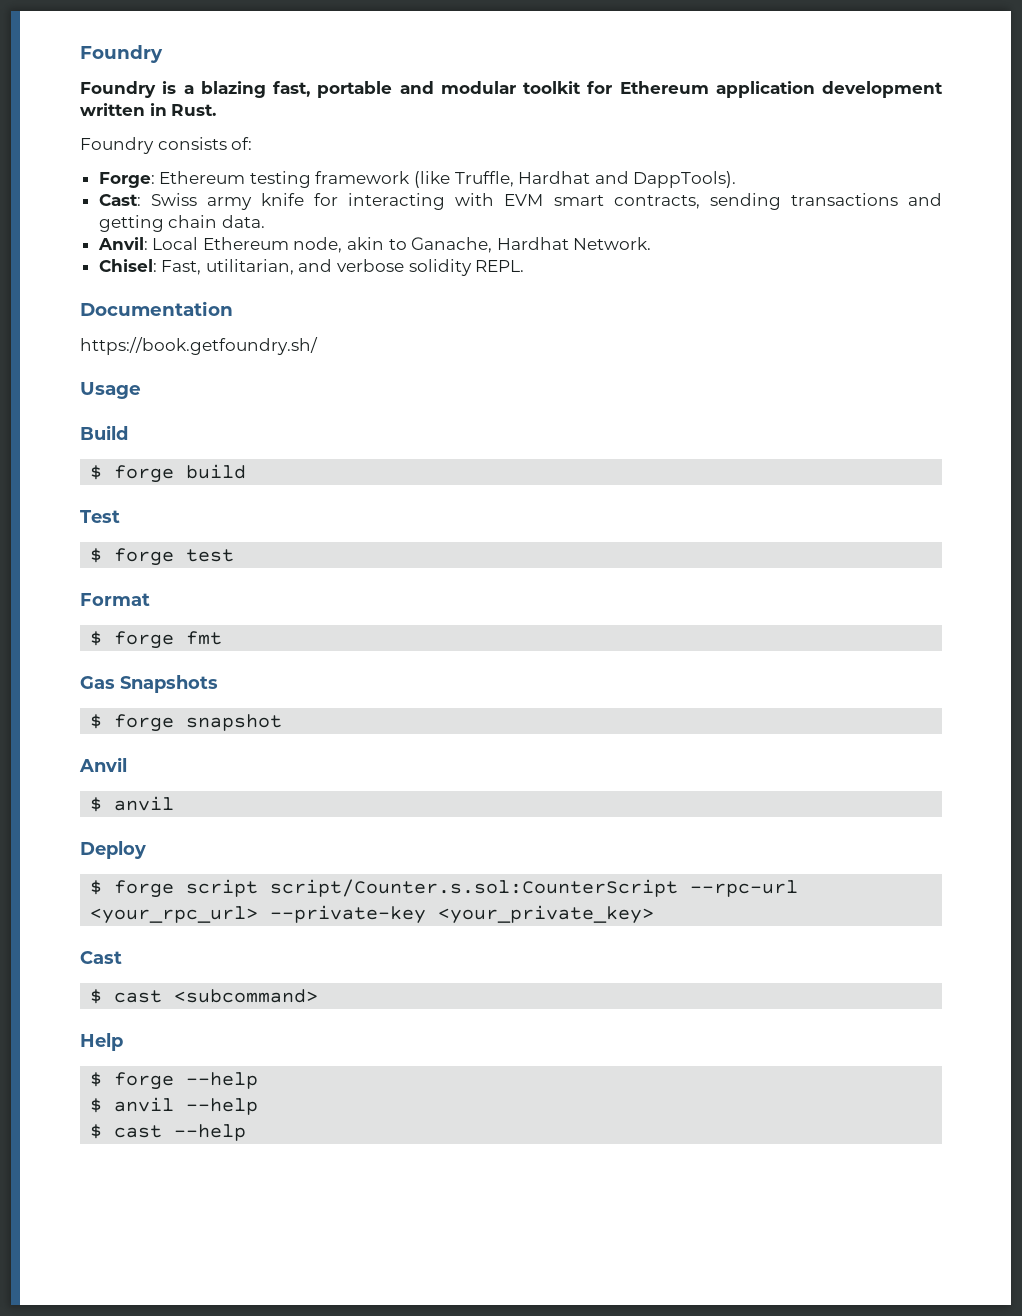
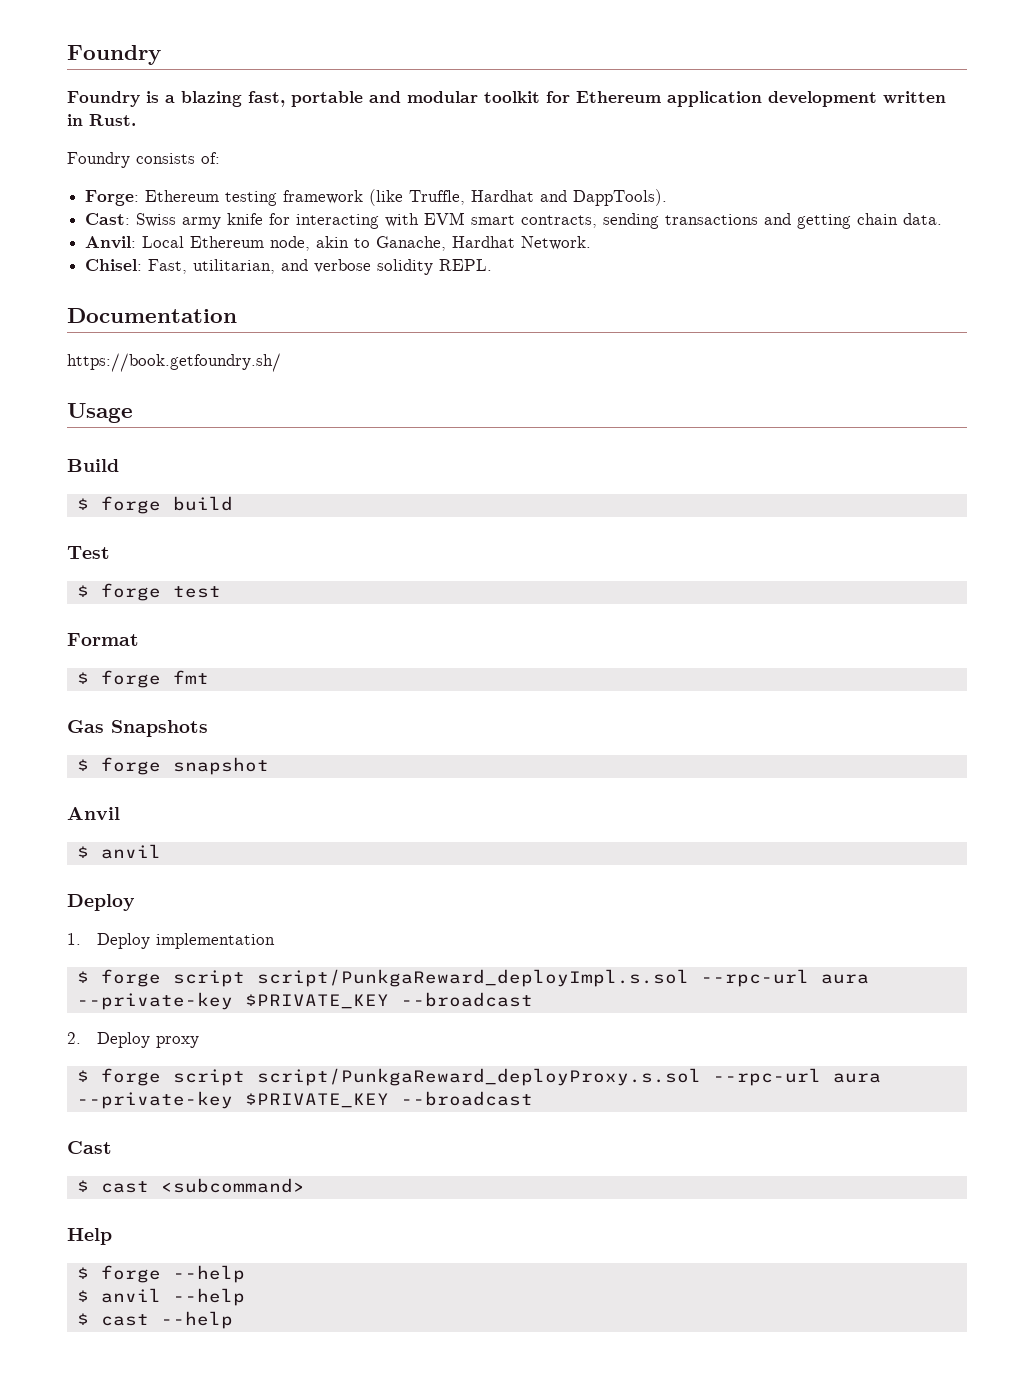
- $ forge script script/Counter.s.sol:CounterScript --rpc-url <your_rpc_url> --private-key <your_private_key>
+ 1. Deploy implementation
+ $ forge script script/PunkgaReward_deployImpl.s.sol --rpc-url aura --private-key $PRIVATE_KEY --broadcast
+ 2. Deploy proxy
+ $ forge script script/PunkgaReward_deployProxy.s.sol --rpc-url aura --private-key $PRIVATE_KEY --broadcast

